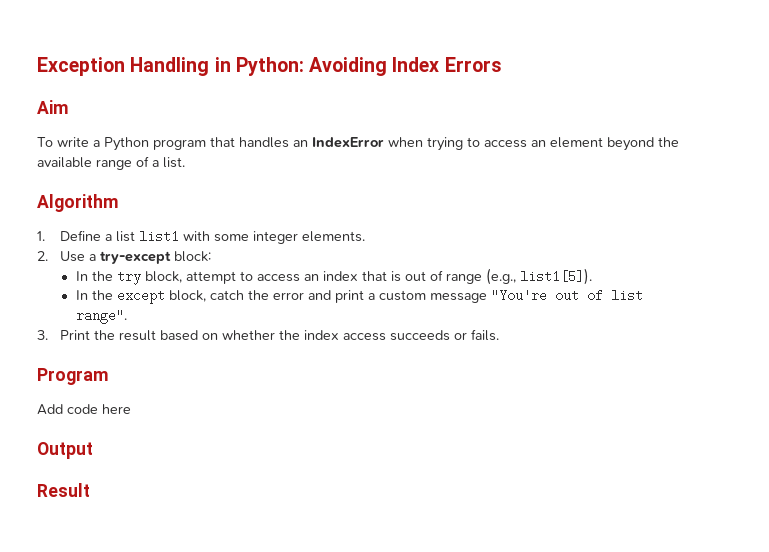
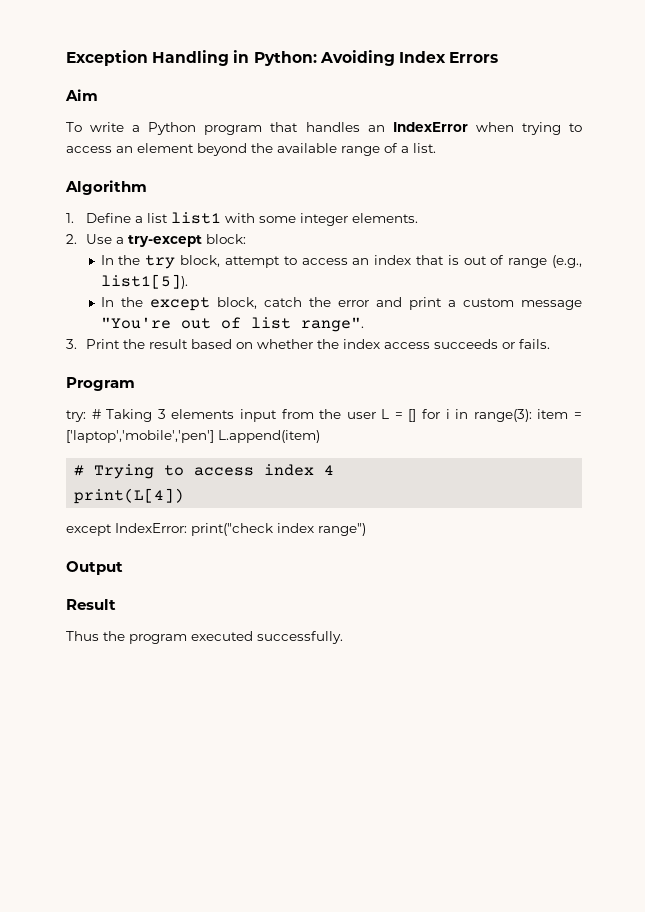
- Add code here
+ try: # Taking 3 elements input from the user L = [] for i in range(3): item = ['laptop','mobile','pen'] L.append(item)
+ # Trying to access index 4
+ print(L[4])
+ except IndexError: print("check index range")
  Output
  Result
+ Thus the program executed successfully.

